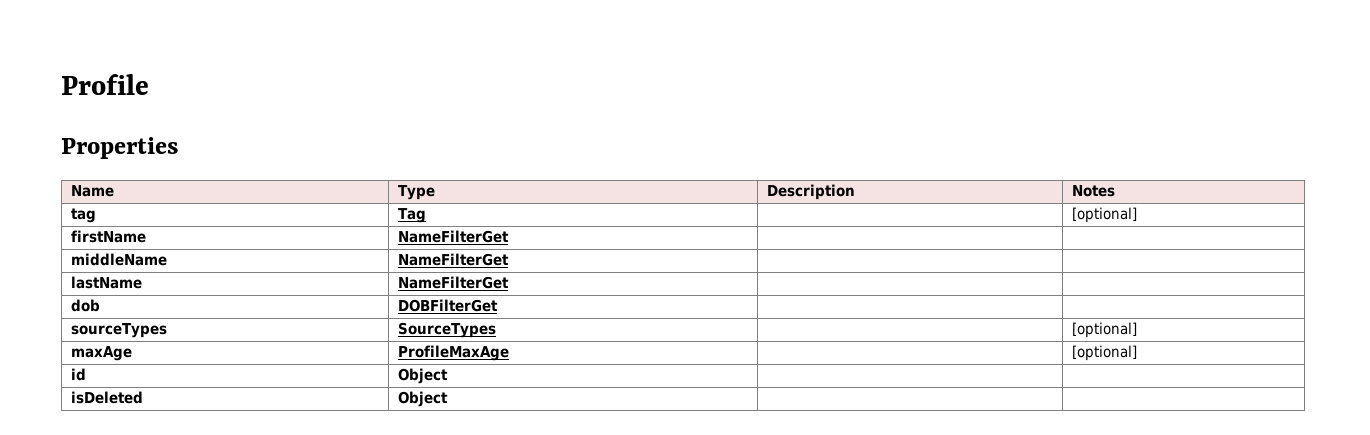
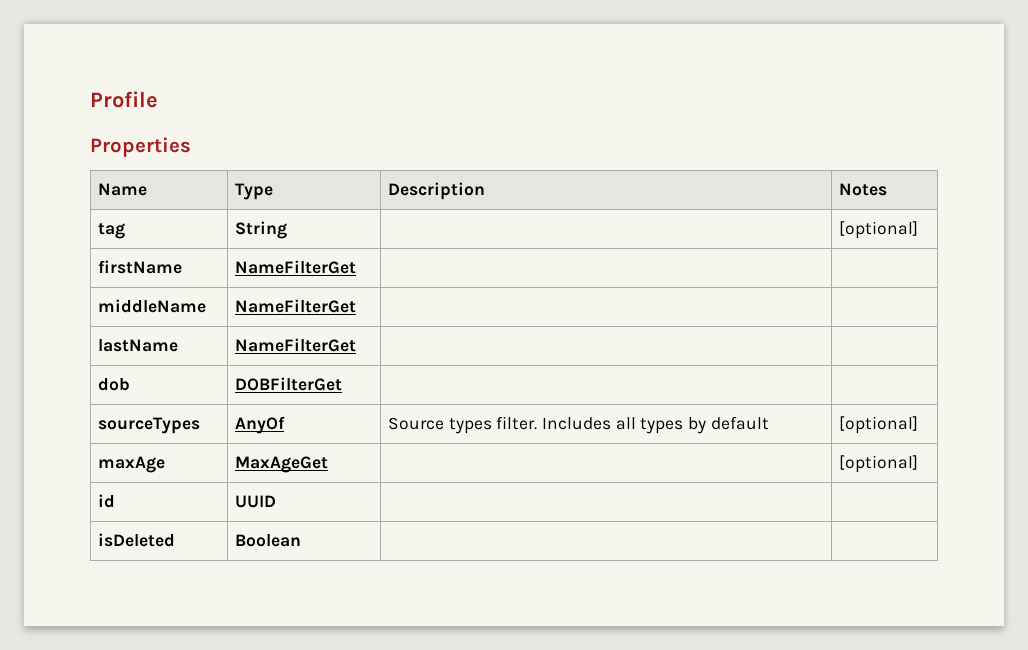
- tag | Tag | | [optional]
+ tag | String | | [optional]
- sourceTypes | SourceTypes | | [optional]
+ sourceTypes | AnyOf | Source types filter. Includes all types by default | [optional]
- maxAge | ProfileMaxAge | | [optional]
+ maxAge | MaxAgeGet | | [optional]
- id | Object | |
+ id | UUID | |
- isDeleted | Object | |
+ isDeleted | Boolean | |

